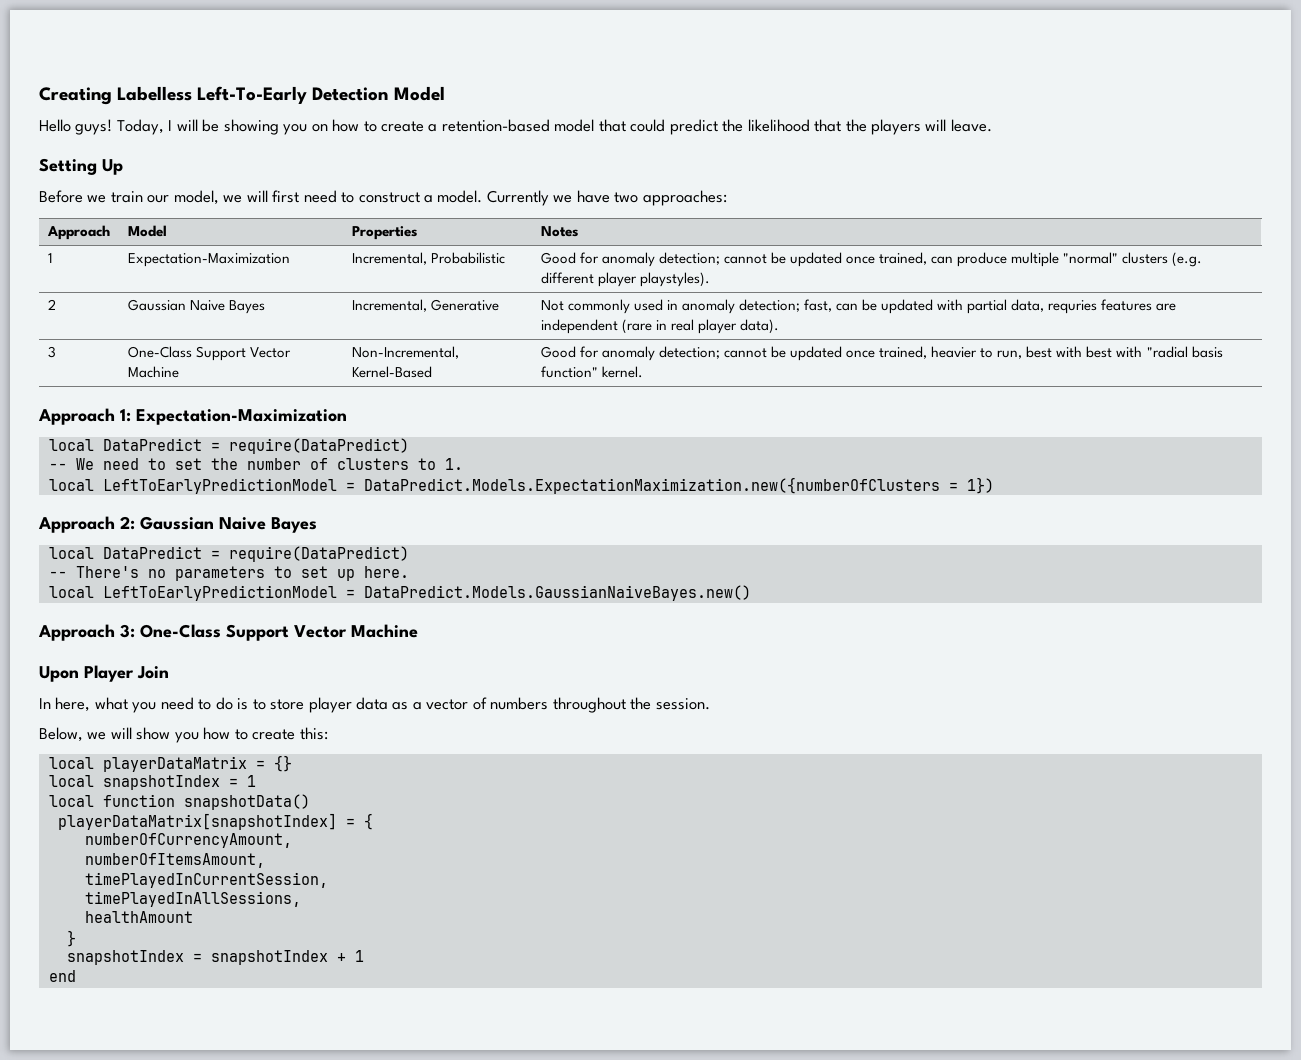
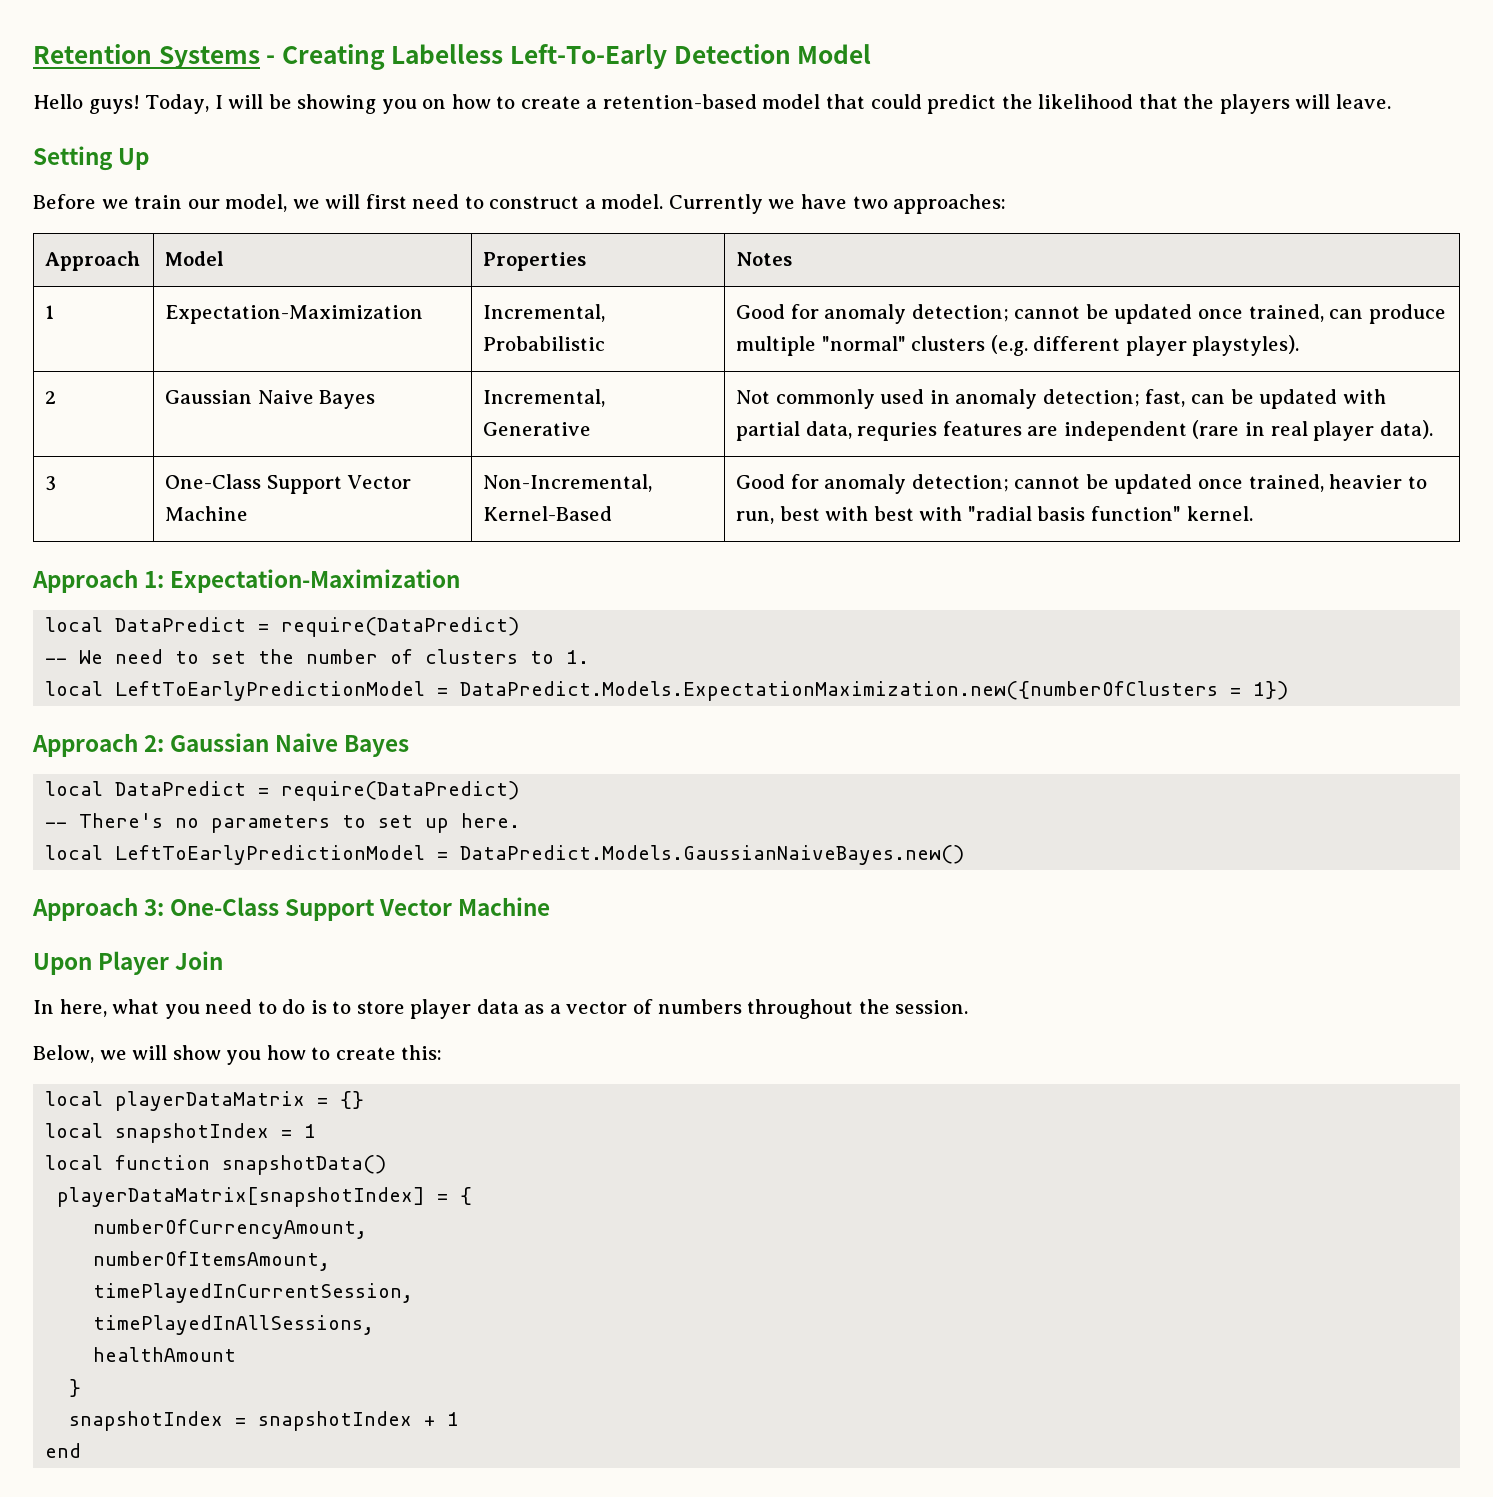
- Creating Labelless Left-To-Early Detection Model
+ Retention Systems - Creating Labelless Left-To-Early Detection Model

